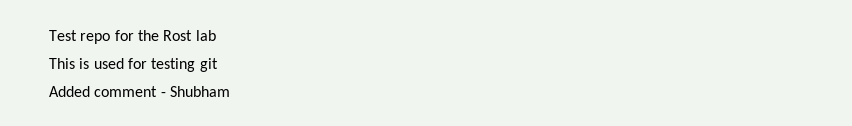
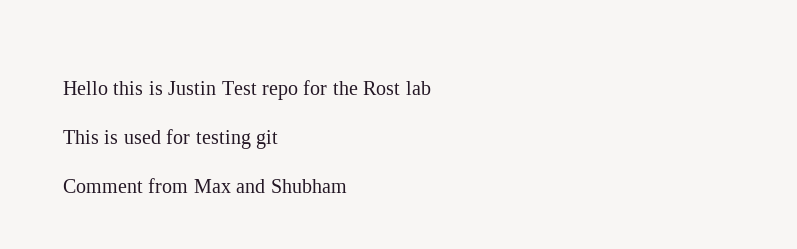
- Test repo for the Rost lab
+ Hello this is Justin Test repo for the Rost lab
- Added comment - Shubham
+ Comment from Max and Shubham

